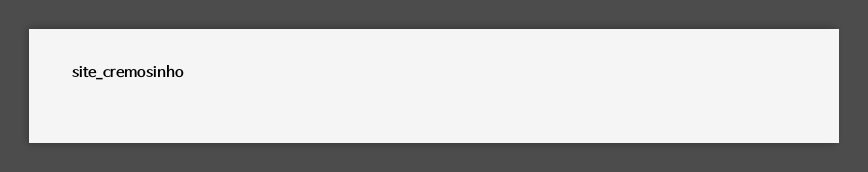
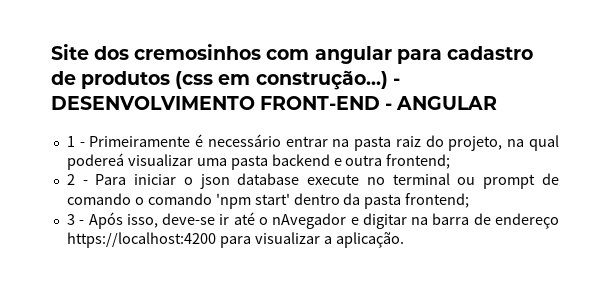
- site_cremosinho
+ Site dos cremosinhos com angular para cadastro de produtos (css em construção...) - DESENVOLVIMENTO FRONT-END - ANGULAR
+ 1 - Primeiramente é necessário entrar na pasta raiz do projeto, na qual podereá visualizar uma pasta backend e outra frontend;
+ 2 - Para iniciar o json database execute no terminal ou prompt de comando o comando 'npm start' dentro da pasta frontend;
+ 3 - Após isso, deve-se ir até o nAvegador e digitar na barra de endereço https://localhost:4200 para visualizar a aplicação.

